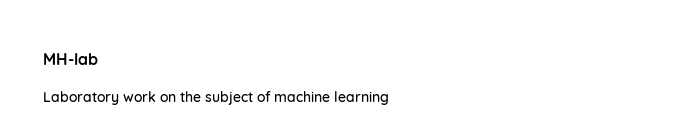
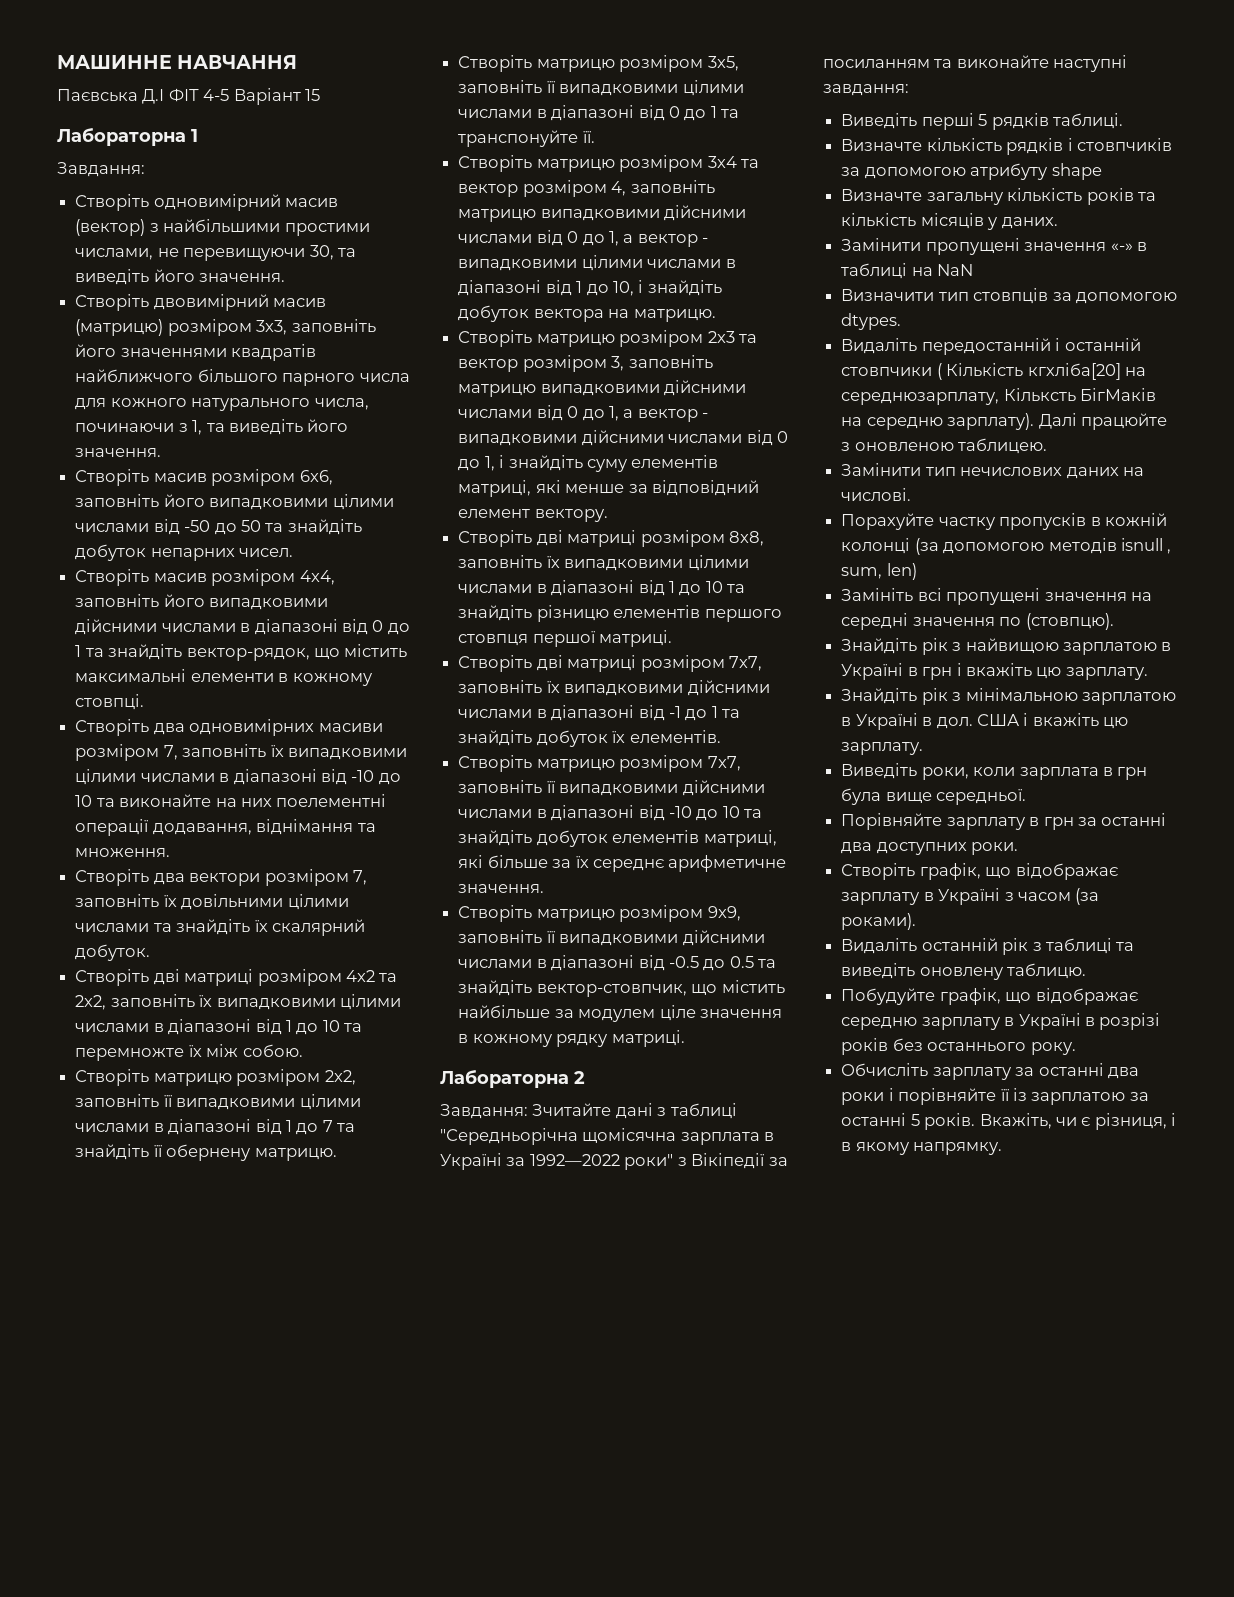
- MH-lab
- Laboratory work on the subject of machine learning
+ МАШИННЕ НАВЧАННЯ
+ Паєвська Д.І ФІТ 4-5 Варіант 15
+ Лабораторна 1
+ Завдання:
+ Створіть одновимірний масив (вектор) з найбільшими простими числами, не перевищуючи 30, та виведіть його значення.
+ Створіть двовимірний масив (матрицю) розміром 3x3, заповніть його значеннями квадратів найближчого більшого парного числа для кожного натурального числа, починаючи з 1, та виведіть його значення.
+ Створіть масив розміром 6x6, заповніть його випадковими цілими числами від -50 до 50 та знайдіть добуток непарних чисел.
+ Створіть масив розміром 4x4, заповніть його випадковими дійсними числами в діапазоні від 0 до 1 та знайдіть вектор-рядок, що містить максимальні елементи в кожному стовпці.
+ Створіть два одновимірних масиви розміром 7, заповніть їх випадковими цілими числами в діапазоні від -10 до 10 та виконайте на них поелементні операції додавання, віднімання та множення.
+ Створіть два вектори розміром 7, заповніть їх довільними цілими числами та знайдіть їх скалярний добуток.
+ Створіть дві матриці розміром 4x2 та 2x2, заповніть їх випадковими цілими числами в діапазоні від 1 до 10 та перемножте їх між собою.
+ Створіть матрицю розміром 2x2, заповніть її випадковими цілими числами в діапазоні від 1 до 7 та знайдіть її обернену матрицю.
+ Створіть матрицю розміром 3x5, заповніть її випадковими цілими числами в діапазоні від 0 до 1 та транспонуйте її.
+ Створіть матрицю розміром 3x4 та вектор розміром 4, заповніть матрицю випадковими дійсними числами від 0 до 1, а вектор - випадковими цілими числами в діапазоні від 1 до 10, і знайдіть добуток вектора на матрицю.
+ Створіть матрицю розміром 2x3 та вектор розміром 3, заповніть матрицю випадковими дійсними числами від 0 до 1, а вектор - випадковими дійсними числами від 0 до 1, і знайдіть суму елементів матриці, які менше за відповідний елемент вектору.
+ Створіть дві матриці розміром 8x8, заповніть їх випадковими цілими числами в діапазоні від 1 до 10 та знайдіть різницю елементів першого стовпця першої матриці.
+ Створіть дві матриці розміром 7x7, заповніть їх випадковими дійсними числами в діапазоні від -1 до 1 та знайдіть добуток їх елементів.
+ Створіть матрицю розміром 7x7, заповніть її випадковими дійсними числами в діапазоні від -10 до 10 та знайдіть добуток елементів матриці, які більше за їх середнє арифметичне значення.
+ Створіть матрицю розміром 9x9, заповніть її випадковими дійсними числами в діапазоні від -0.5 до 0.5 та знайдіть вектор-стовпчик, що містить найбільше за модулем ціле значення в кожному рядку матриці.
+ Лабораторна 2
+ Завдання: Зчитайте дані з таблиці "Середньорічна щомісячна зарплата в Україні за 1992—2022 роки" з Вікіпедії за посиланням та виконайте наступні завдання:
+ Виведіть перші 5 рядків таблиці.
+ Визначте кількість рядків і стовпчиків за допомогою атрибуту shape
+ Визначте загальну кількість років та кількість місяців у даних.
+ Замінити пропущені значення «-» в таблиці на NaN
+ Визначити тип стовпців за допомогою dtypes.
+ Видаліть передостанній і останній стовпчики ( Кількість кгхліба[20] на середнюзарплату, Кільксть БігМаків на середню зарплату). Далі працюйте з оновленою таблицею.
+ Замінити тип нечислових даних на числові.
+ Порахуйте частку пропусків в кожній колонці (за допомогою методів isnull , sum, len)
+ Замініть всі пропущені значення на середні значення по (стовпцю).
+ Знайдіть рік з найвищою зарплатою в Україні в грн і вкажіть цю зарплату.
+ Знайдіть рік з мінімальною зарплатою в Україні в дол. США і вкажіть цю зарплату.
+ Виведіть роки, коли зарплата в грн була вище середньої.
+ Порівняйте зарплату в грн за останні два доступних роки.
+ Створіть графік, що відображає зарплату в Україні з часом (за роками).
+ Видаліть останній рік з таблиці та виведіть оновлену таблицю.
+ Побудуйте графік, що відображає середню зарплату в Україні в розрізі років без останнього року.
+ Обчисліть зарплату за останні два роки і порівняйте її із зарплатою за останні 5 років. Вкажіть, чи є різниця, і в якому напрямку.

